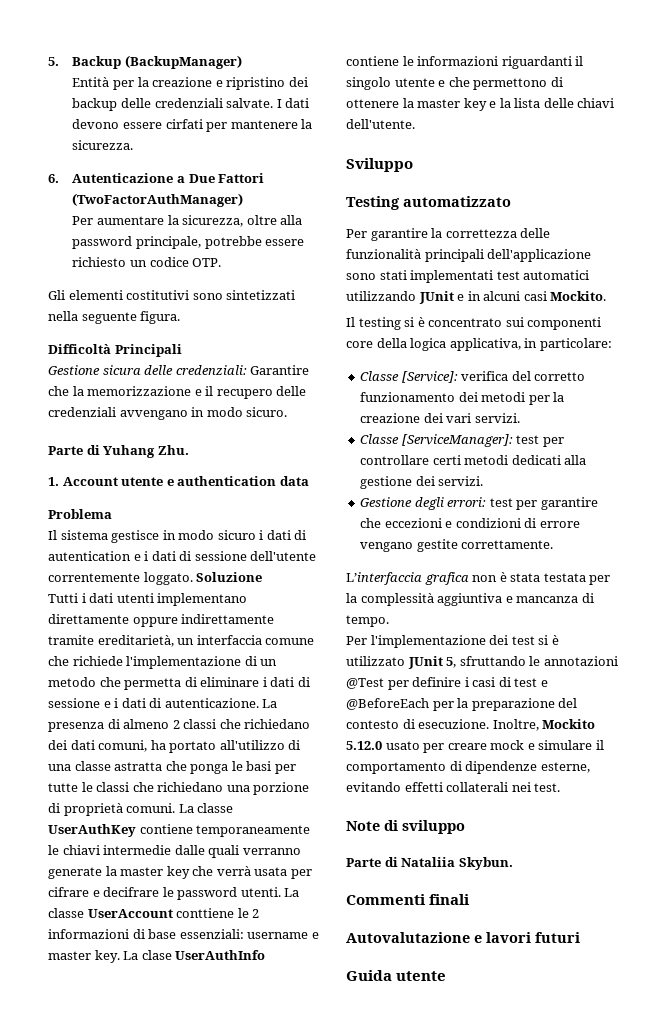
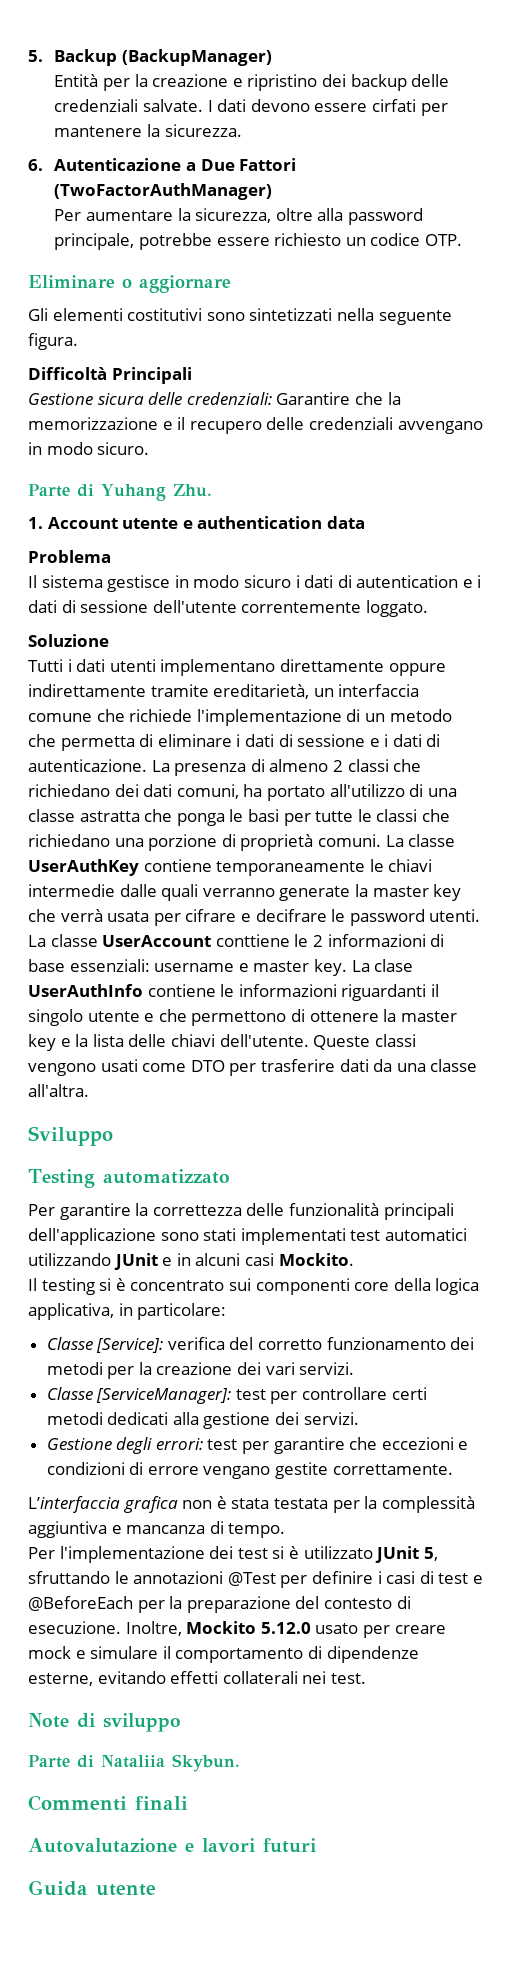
+ Eliminare o aggiornare
- Il sistema gestisce in modo sicuro i dati di autentication e i dati di sessione dell'utente correntemente loggato. Soluzione
+ Il sistema gestisce in modo sicuro i dati di autentication e i dati di sessione dell'utente correntemente loggato.
+ Soluzione
+ Queste classi vengono usati come DTO per trasferire dati da una classe all'altra.

